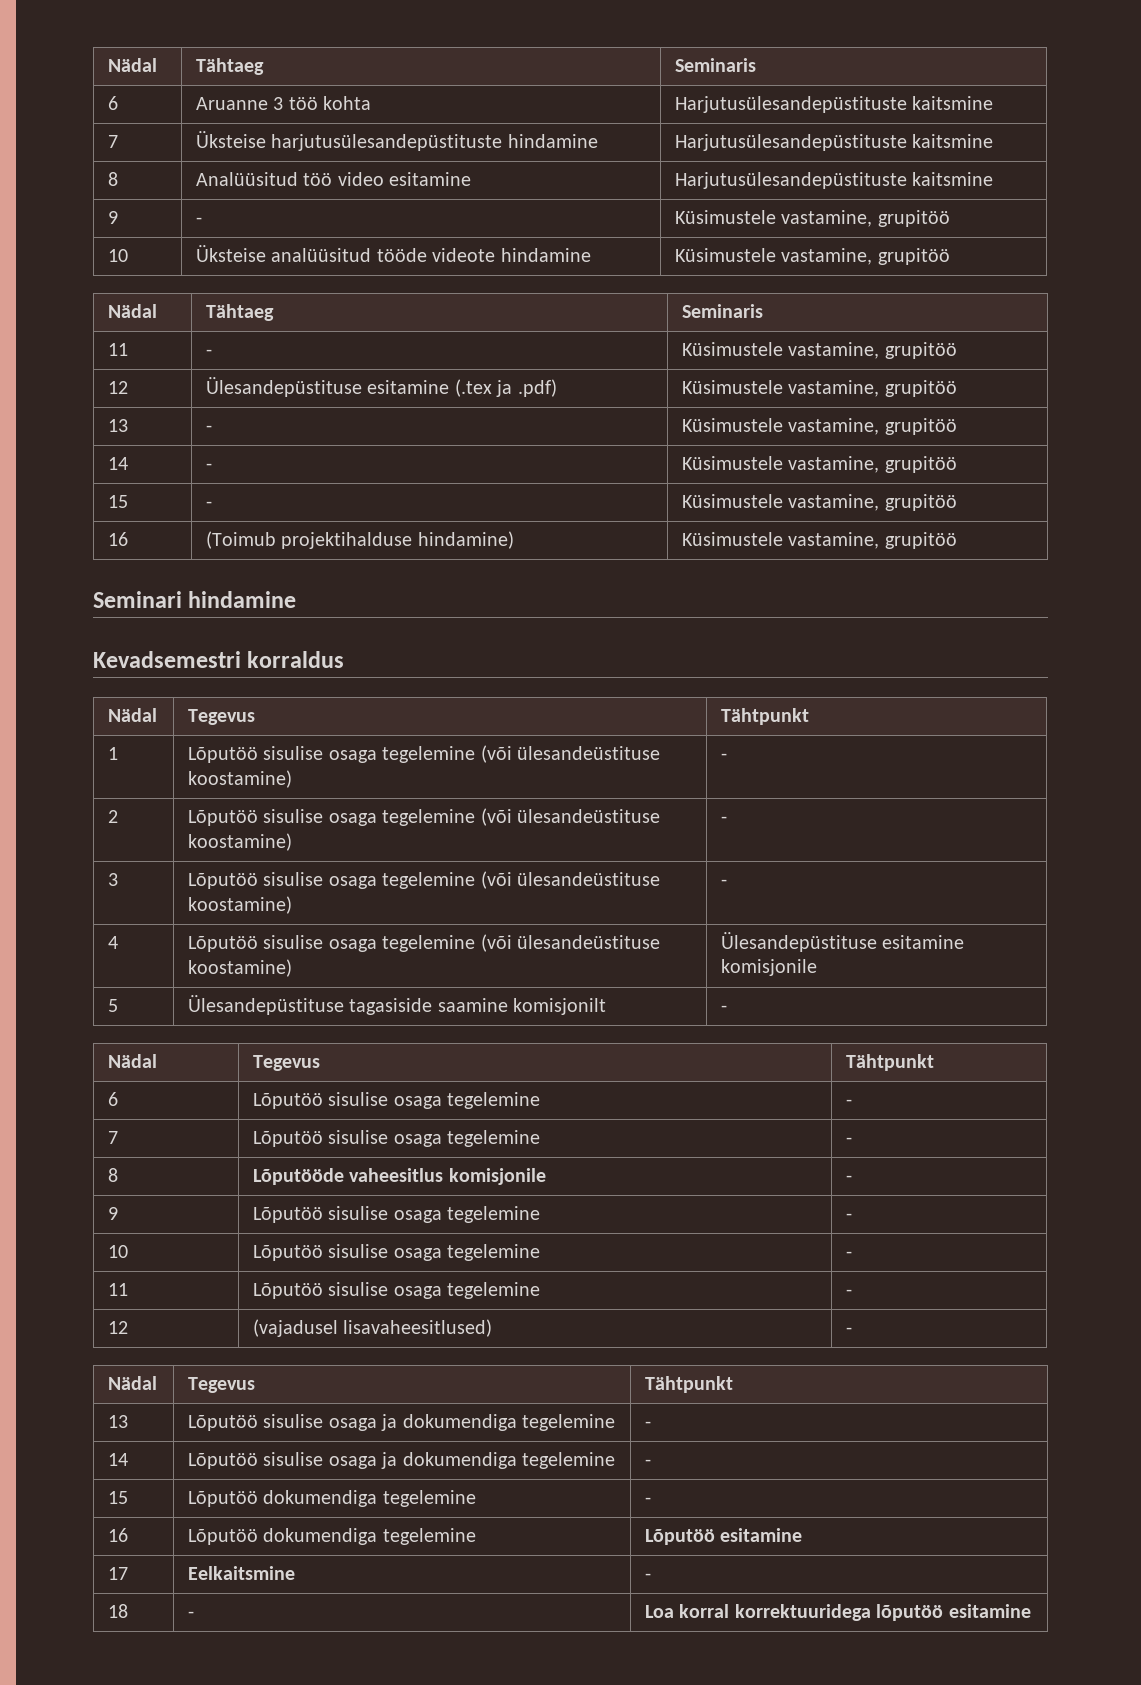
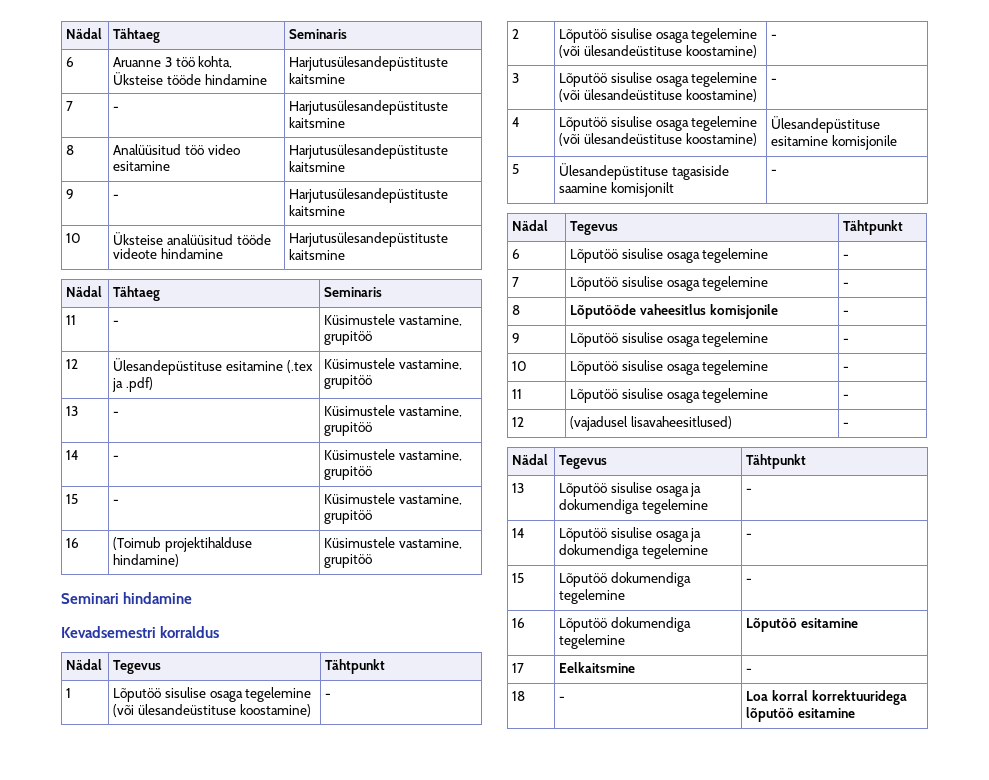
- 6 | Aruanne 3 töö kohta | Harjutusülesandepüstituste kaitsmine
+ 6 | Aruanne 3 töö kohta, Üksteise tööde hindamine | Harjutusülesandepüstituste kaitsmine
- 7 | Üksteise harjutusülesandepüstituste hindamine | Harjutusülesandepüstituste kaitsmine
+ 7 | - | Harjutusülesandepüstituste kaitsmine
- 9 | - | Küsimustele vastamine, grupitöö
+ 9 | - | Harjutusülesandepüstituste kaitsmine
- 10 | Üksteise analüüsitud tööde videote hindamine | Küsimustele vastamine, grupitöö
+ 10 | Üksteise analüüsitud tööde videote hindamine | Harjutusülesandepüstituste kaitsmine

